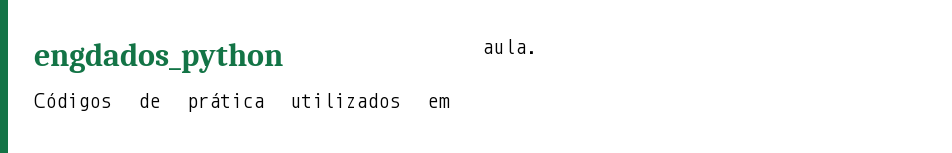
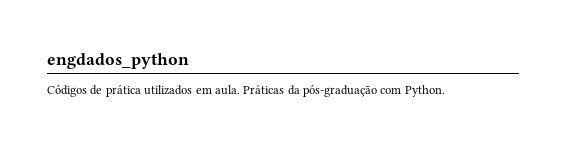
+ Práticas da pós-graduação com Python.

